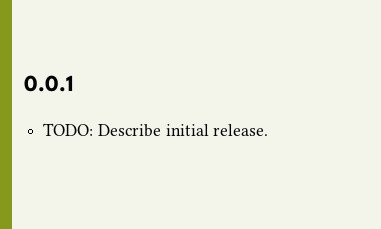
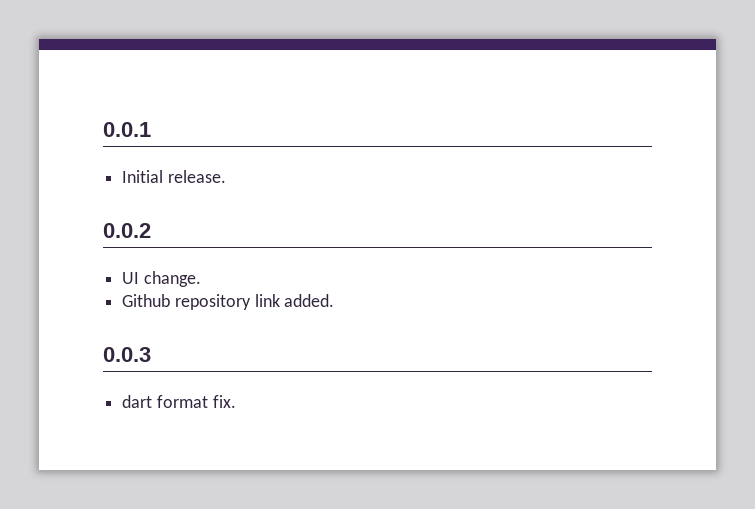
- TODO: Describe initial release.
+ Initial release.
+ 0.0.2
+ UI change.
+ Github repository link added.
+ 0.0.3
+ dart format fix.

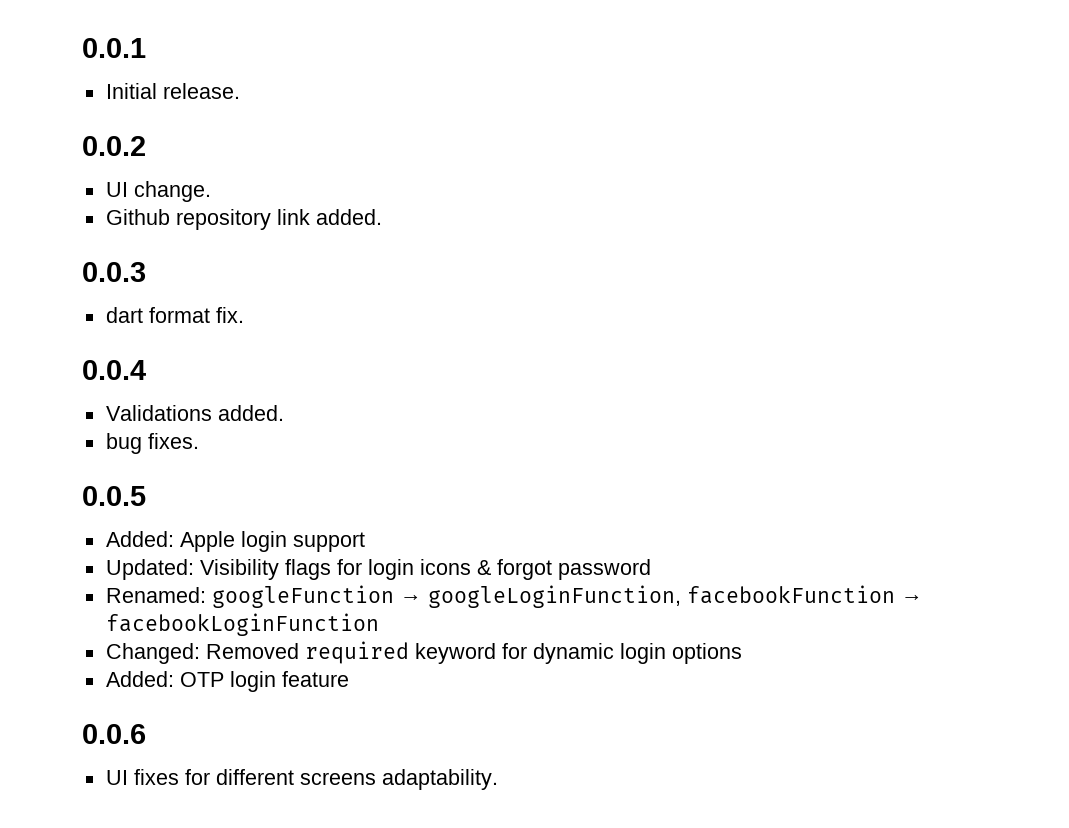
+ 0.0.4
+ Validations added.
+ bug fixes.
+ 0.0.5
+ Added: Apple login support
+ Updated: Visibility flags for login icons & forgot password
+ Renamed: googleFunction → googleLoginFunction, facebookFunction → facebookLoginFunction
+ Changed: Removed required keyword for dynamic login options
+ Added: OTP login feature
+ 0.0.6
+ UI fixes for different screens adaptability.

